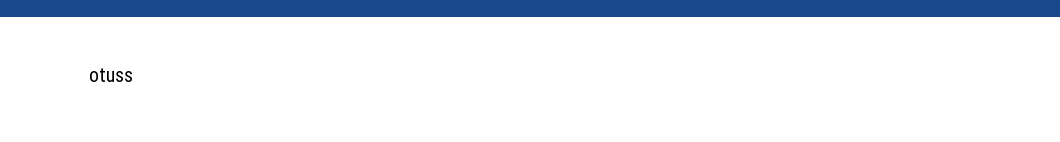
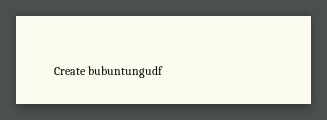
- otuss
+ Create bubuntungudf

